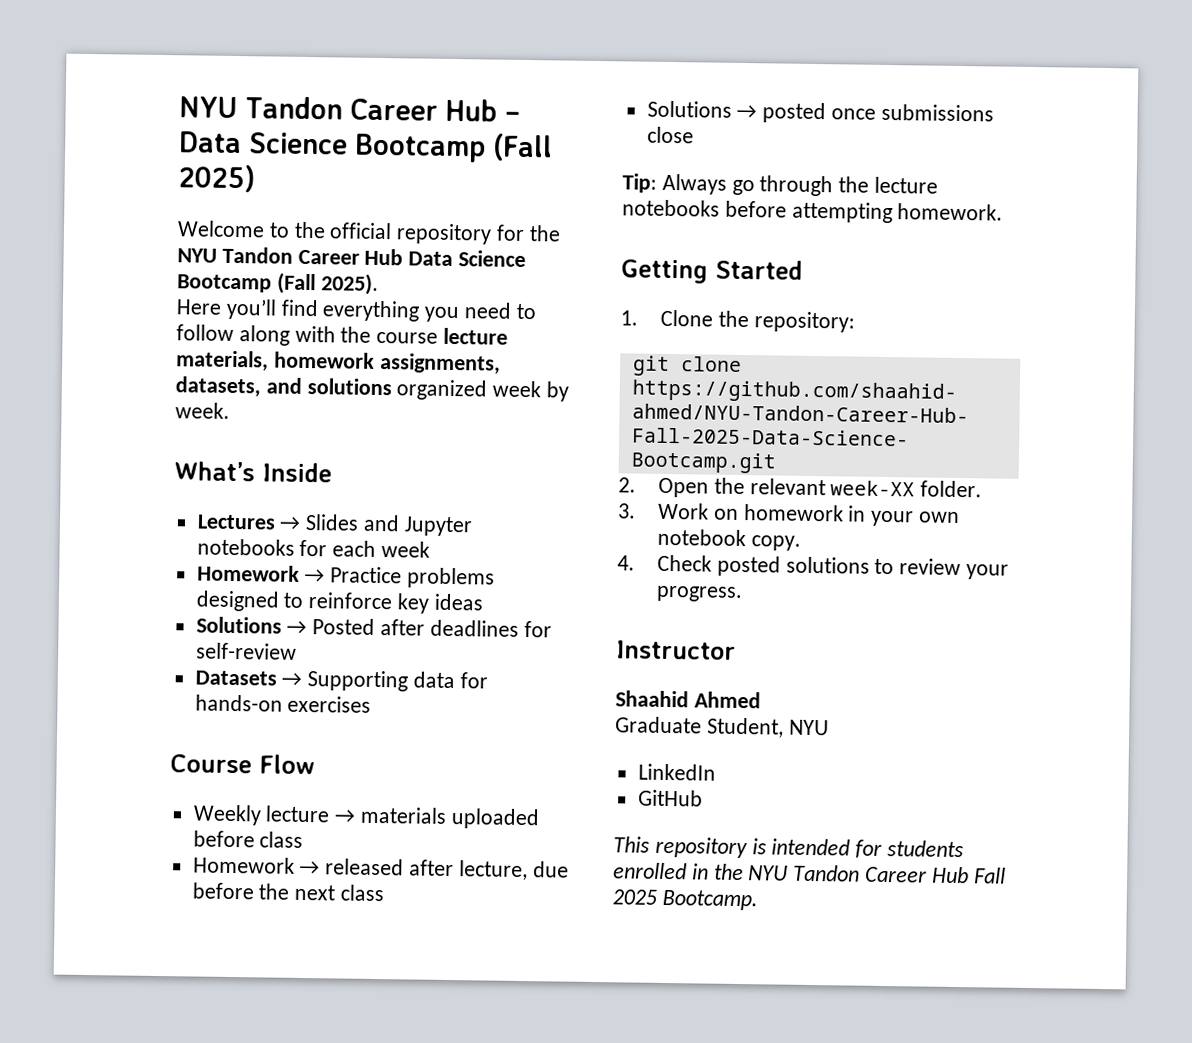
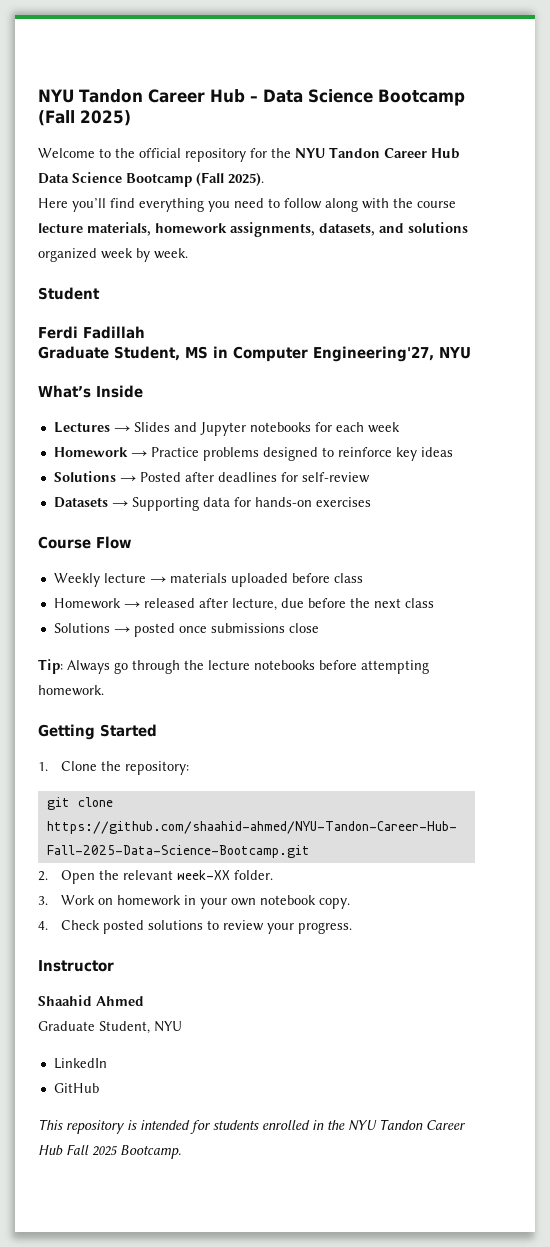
+ Student
+ Ferdi Fadillah
+ Graduate Student, MS in Computer Engineering'27, NYU

